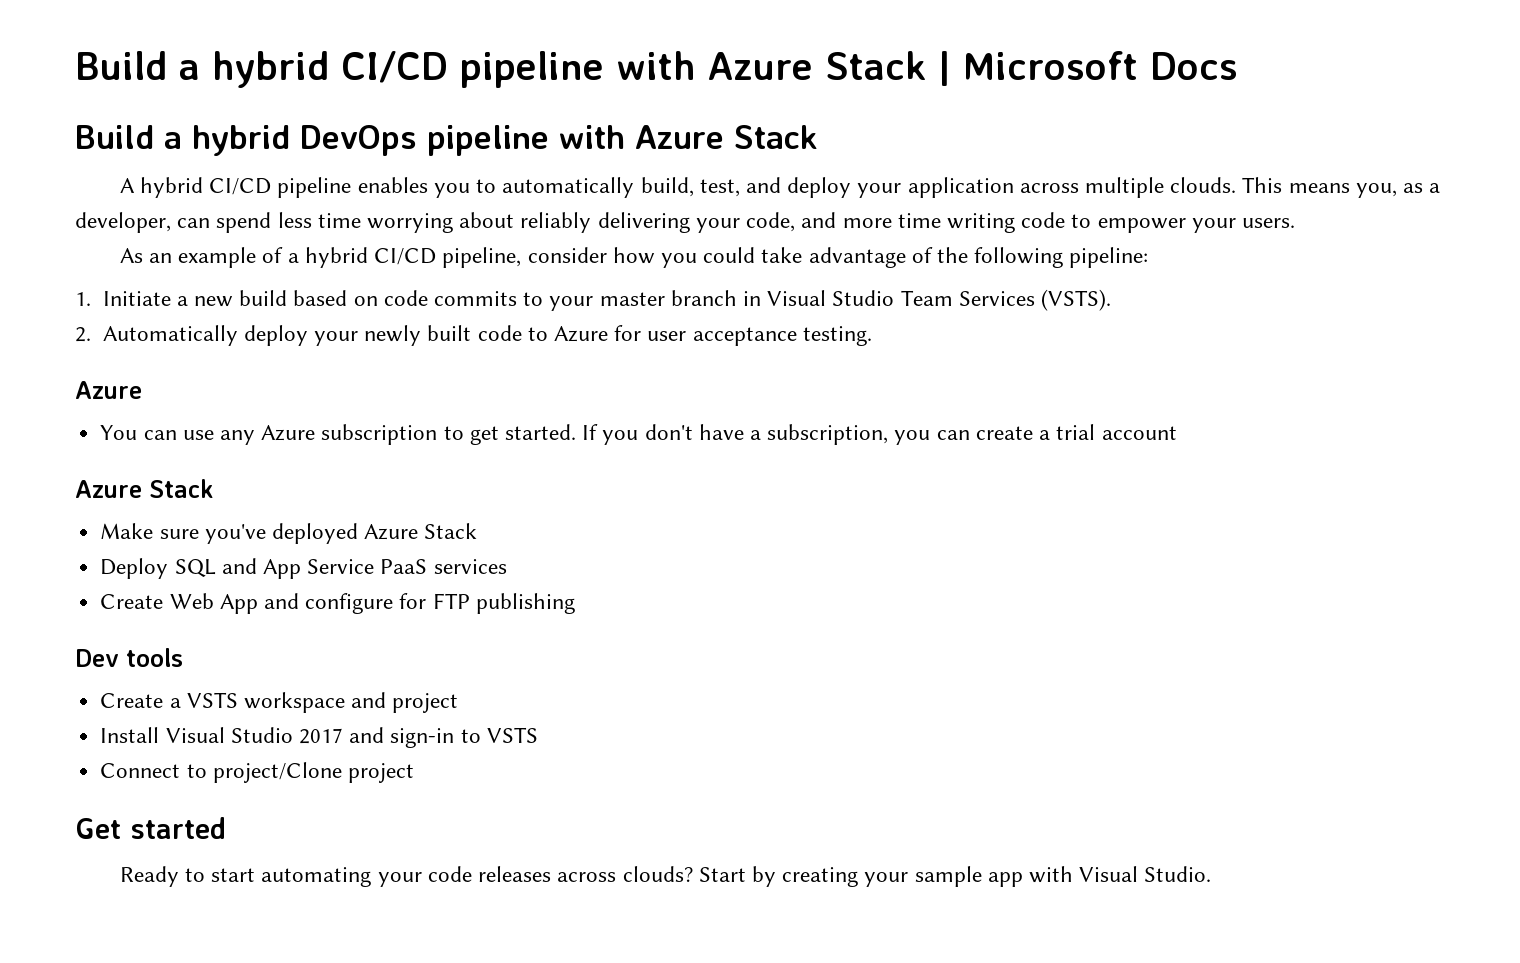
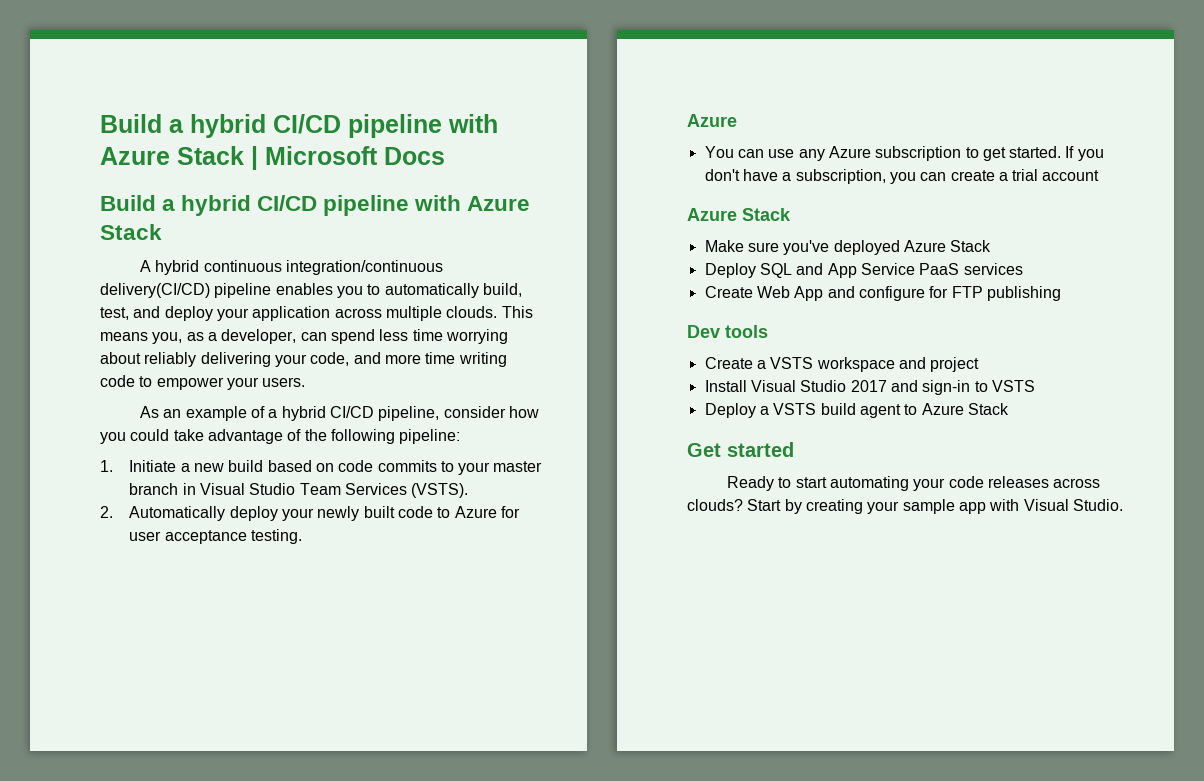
  Build a hybrid CI/CD pipeline with Azure Stack | Microsoft Docs
- Build a hybrid DevOps pipeline with Azure Stack
+ Build a hybrid CI/CD pipeline with Azure Stack
- A hybrid CI/CD pipeline enables you to automatically build, test, and deploy your application across multiple clouds.
+ A hybrid continuous integration/continuous delivery(CI/CD) pipeline enables you to automatically build, test, and deploy your application across multiple clouds.
- Connect to project/Clone project
+ Deploy a VSTS build agent to Azure Stack

